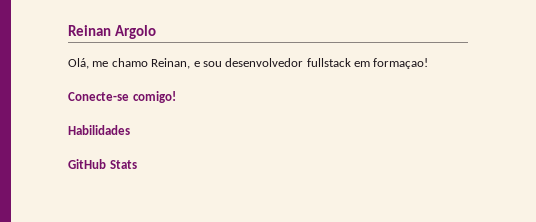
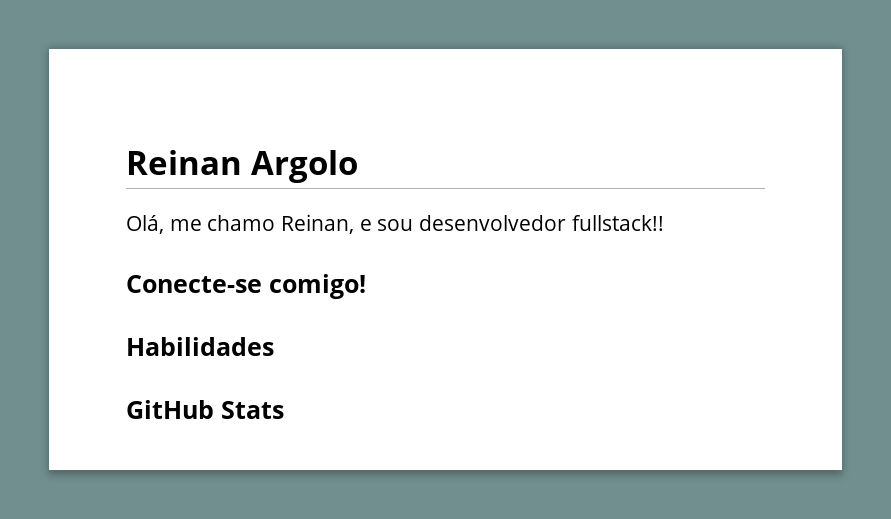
- Olá, me chamo Reinan, e sou desenvolvedor fullstack em formaçao!
+ Olá, me chamo Reinan, e sou desenvolvedor fullstack!!

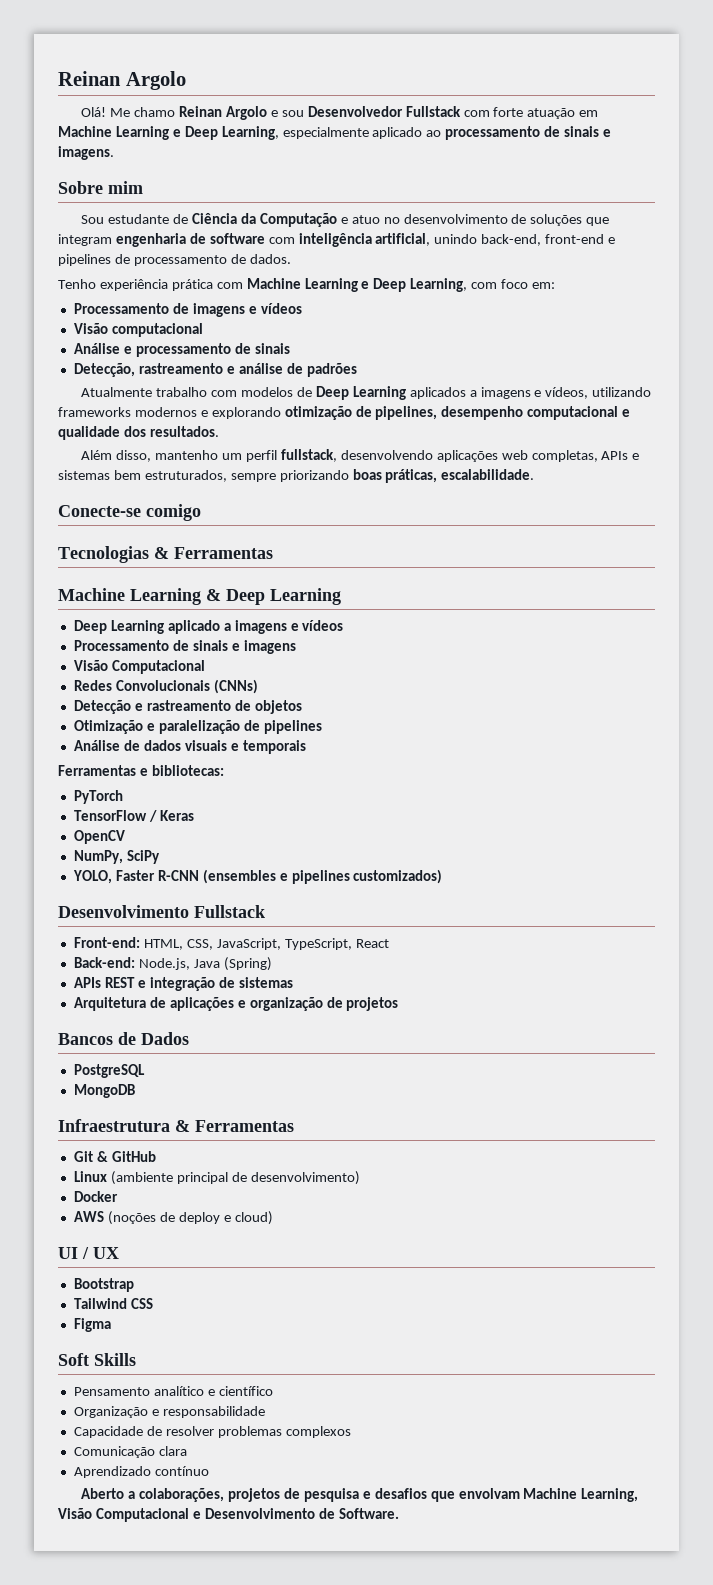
- Olá, me chamo Reinan, e sou desenvolvedor fullstack!!
- Conecte-se comigo!
- Habilidades
- GitHub Stats
+ Olá! Me chamo Reinan Argolo e sou Desenvolvedor Fullstack com forte atuação em Machine Learning e Deep Learning, especialmente aplicado ao processamento de sinais e imagens.
+ Sobre mim
+ Sou estudante de Ciência da Computação e atuo no desenvolvimento de soluções que integram engenharia de software com inteligência artificial, unindo back-end, front-end e pipelines de processamento de dados.
+ Tenho experiência prática com Machine Learning e Deep Learning, com foco em:
+ Processamento de imagens e vídeos
+ Visão computacional
+ Análise e processamento de sinais
+ Detecção, rastreamento e análise de padrões
+ Atualmente trabalho com modelos de Deep Learning aplicados a imagens e vídeos, utilizando frameworks modernos e explorando otimização de pipelines, desempenho computacional e qualidade dos resultados.
+ Além disso, mantenho um perfil fullstack, desenvolvendo aplicações web completas, APIs e sistemas bem estruturados, sempre priorizando boas práticas, escalabilidade.
+ Conecte-se comigo
+ Tecnologias & Ferramentas
+ Machine Learning & Deep Learning
+ Deep Learning aplicado a imagens e vídeos
+ Processamento de sinais e imagens
+ Visão Computacional
+ Redes Convolucionais (CNNs)
+ Detecção e rastreamento de objetos
+ Otimização e paralelização de pipelines
+ Análise de dados visuais e temporais
+ Ferramentas e bibliotecas:
+ PyTorch
+ TensorFlow / Keras
+ OpenCV
+ NumPy, SciPy
+ YOLO, Faster R-CNN (ensembles e pipelines customizados)
+ Desenvolvimento Fullstack
+ Front-end: HTML, CSS, JavaScript, TypeScript, React
+ Back-end: Node.js, Java (Spring)
+ APIs REST e integração de sistemas
+ Arquitetura de aplicações e organização de projetos
+ Bancos de Dados
+ PostgreSQL
+ MongoDB
+ Infraestrutura & Ferramentas
+ Git & GitHub
+ Linux (ambiente principal de desenvolvimento)
+ Docker
+ AWS (noções de deploy e cloud)
+ UI / UX
+ Bootstrap
+ Tailwind CSS
+ Figma
+ Soft Skills
+ Pensamento analítico e científico
+ Organização e responsabilidade
+ Capacidade de resolver problemas complexos
+ Comunicação clara
+ Aprendizado contínuo
+ Aberto a colaborações, projetos de pesquisa e desafios que envolvam Machine Learning, Visão Computacional e Desenvolvimento de Software.

